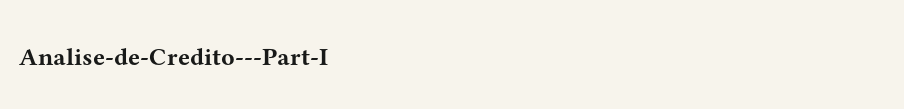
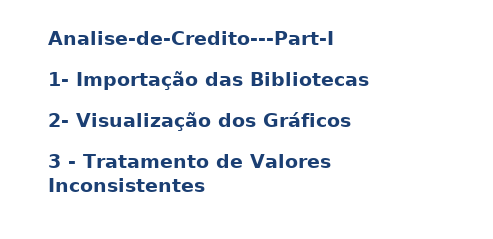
+ 1- Importação das Bibliotecas
+ 2- Visualização dos Gráficos
+ 3 - Tratamento de Valores Inconsistentes

